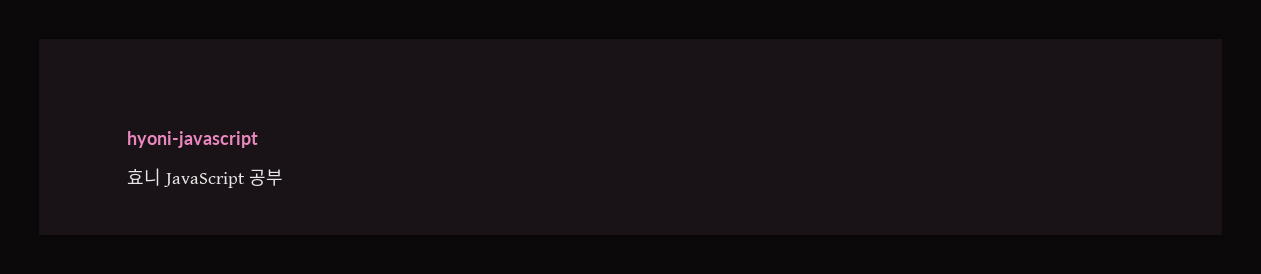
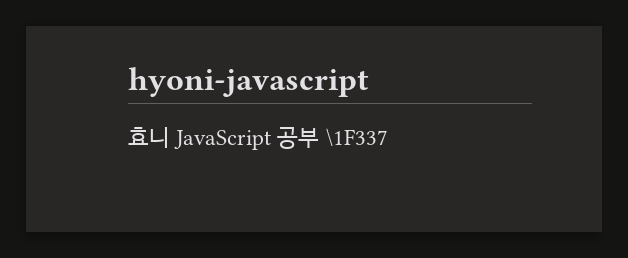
- 효니 JavaScript 공부
+ 효니 JavaScript 공부 \1F337

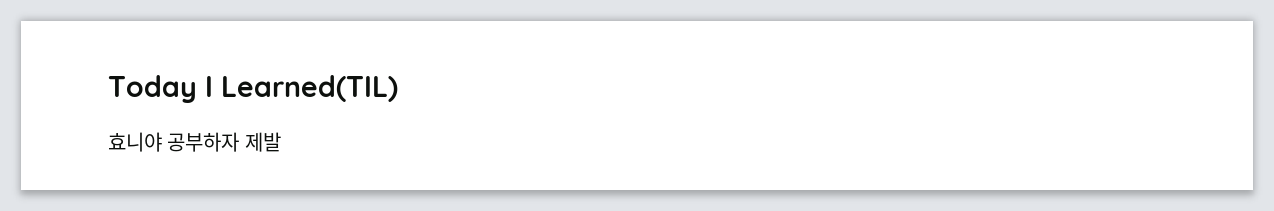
- hyoni-javascript
- 효니 JavaScript 공부 \1F337
+ Today I Learned(TIL)
+ 효니야 공부하자 제발

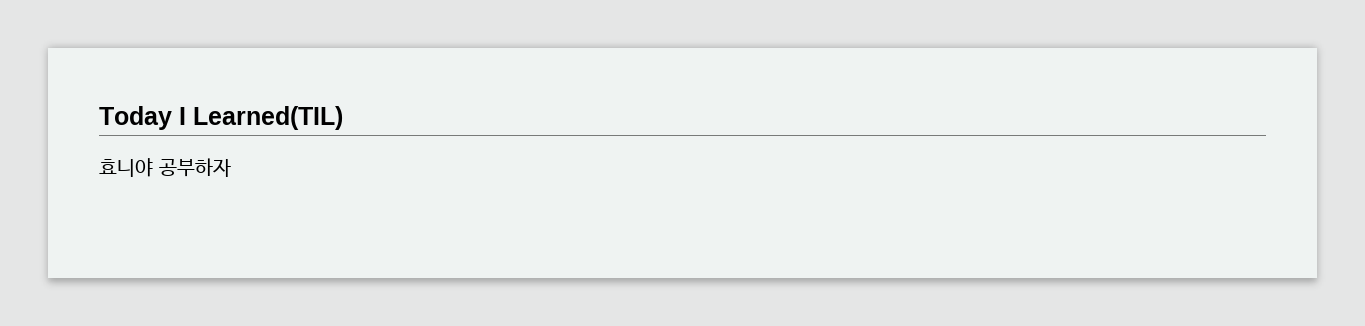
- 효니야 공부하자 제발
+ 효니야 공부하자

